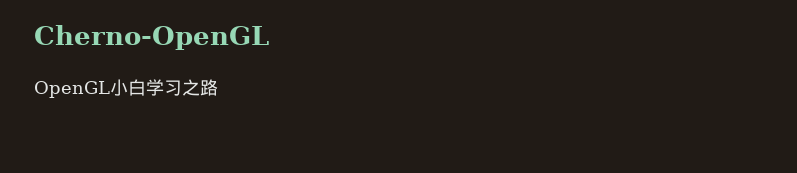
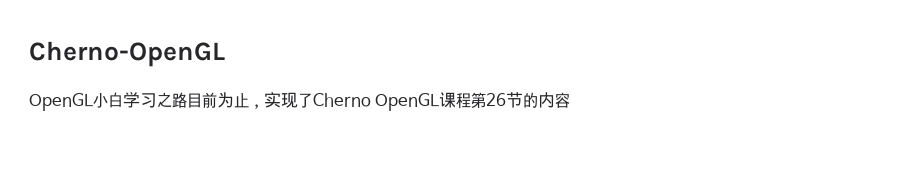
- OpenGL小白学习之路
+ OpenGL小白学习之路目前为止，实现了Cherno OpenGL课程第26节的内容

